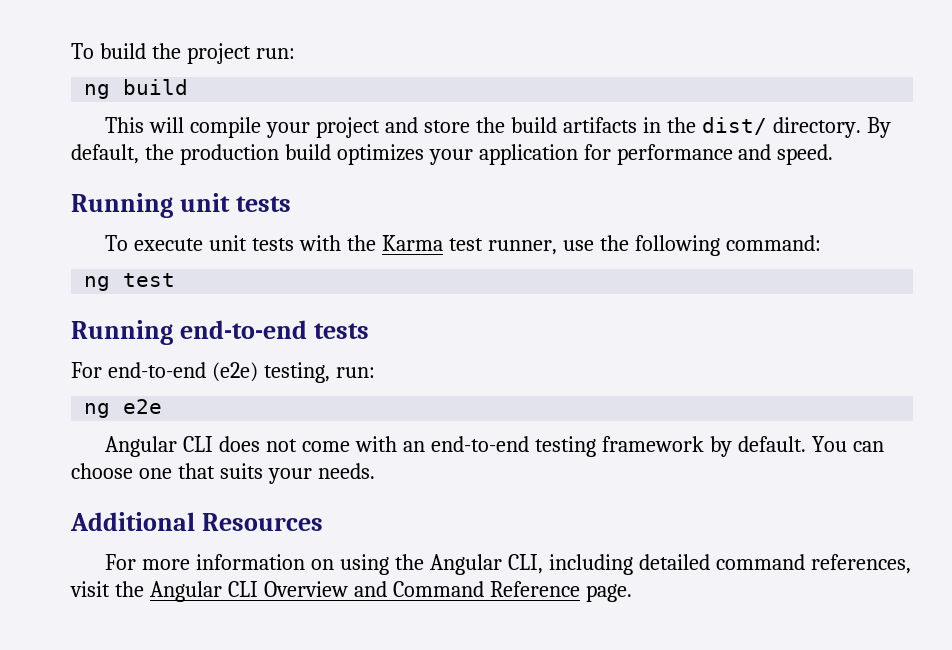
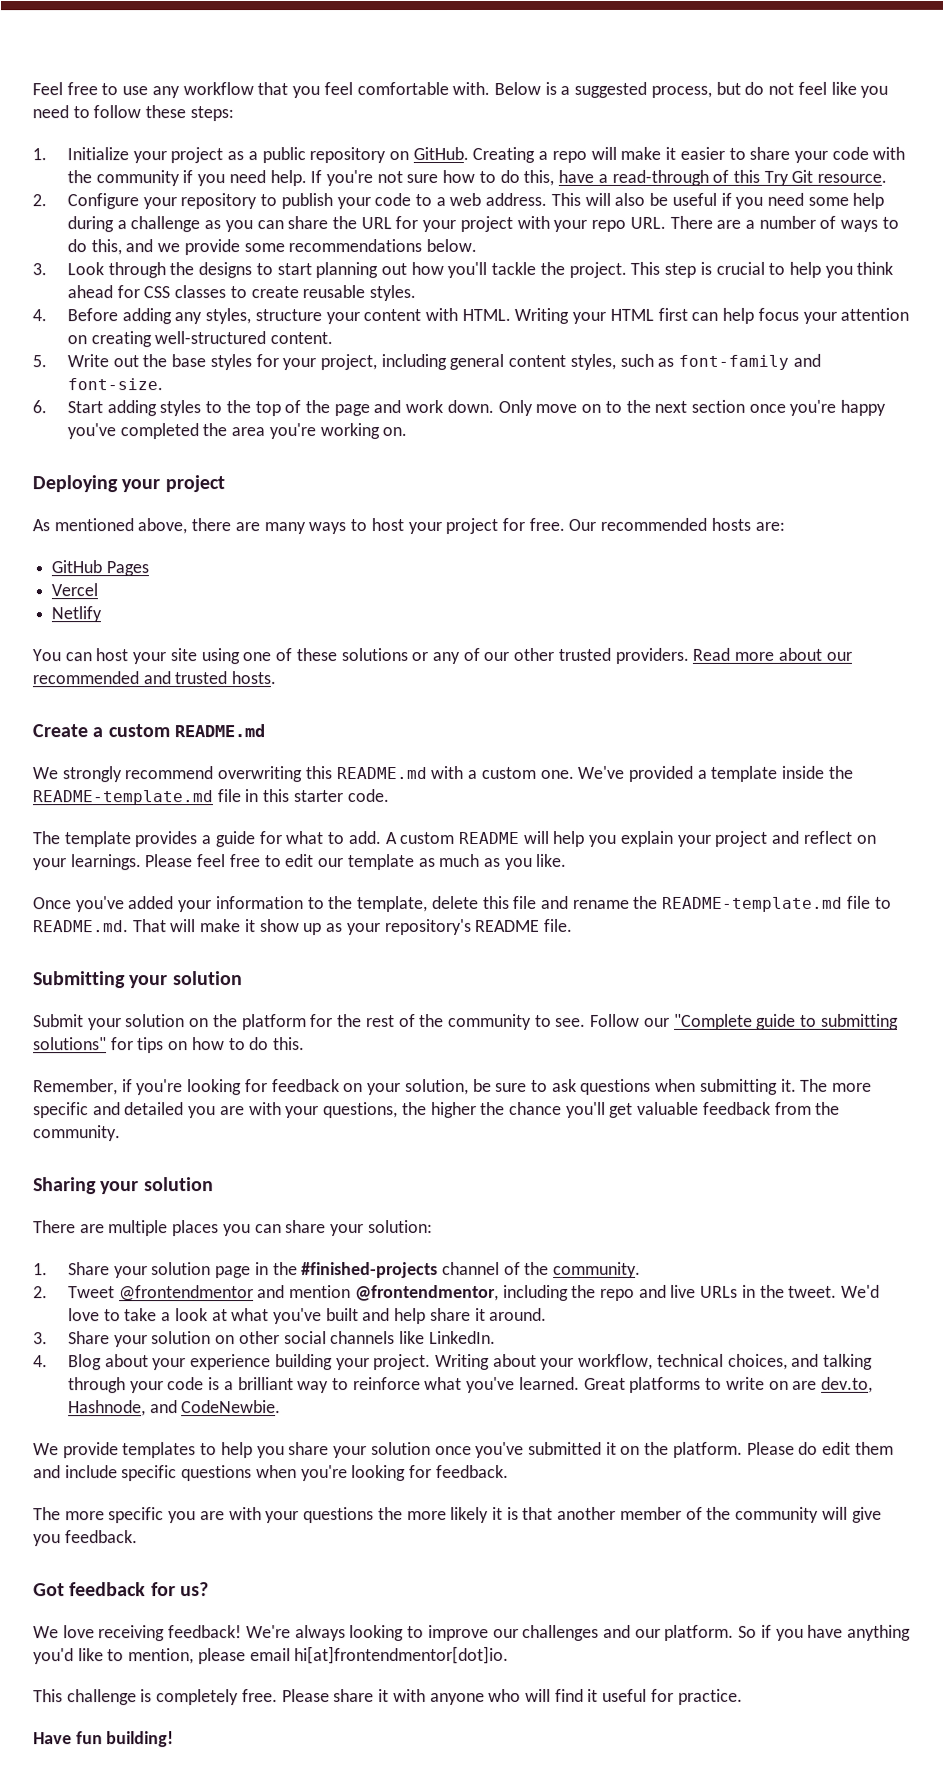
- To build the project run:
- ng build
- This will compile your project and store the build artifacts in the dist/ directory. By default, the production build optimizes your application for performance and speed.
- Running unit tests
- To execute unit tests with the Karma test runner, use the following command:
- ng test
- Running end-to-end tests
- For end-to-end (e2e) testing, run:
- ng e2e
- Angular CLI does not come with an end-to-end testing framework by default. You can choose one that suits your needs.
- Additional Resources
- For more information on using the Angular CLI, including detailed command references, visit the Angular CLI Overview and Command Reference page.
+ Feel free to use any workflow that you feel comfortable with. Below is a suggested process, but do not feel like you need to follow these steps:
+ 1. Initialize your project as a public repository on GitHub. Creating a repo will make it easier to share your code with the community if you need help. If you're not sure how to do this, have a read-through of this Try Git resource.
+ 2. Configure your repository to publish your code to a web address. This will also be useful if you need some help during a challenge as you can share the URL for your project with your repo URL. There are a number of ways to do this, and we provide some recommendations below.
+ 3. Look through the designs to start planning out how you'll tackle the project. This step is crucial to help you think ahead for CSS classes to create reusable styles.
+ 4. Before adding any styles, structure your content with HTML. Writing your HTML first can help focus your attention on creating well-structured content.
+ 5. Write out the base styles for your project, including general content styles, such as font-family and font-size.
+ 6. Start adding styles to the top of the page and work down. Only move on to the next section once you're happy you've completed the area you're working on.
+ Deploying your project
+ As mentioned above, there are many ways to host your project for free. Our recommended hosts are:
+ GitHub Pages
+ Vercel
+ Netlify
+ You can host your site using one of these solutions or any of our other trusted providers. Read more about our recommended and trusted hosts.
+ Create a custom README.md
+ We strongly recommend overwriting this README.md with a custom one. We've provided a template inside the README-template.md file in this starter code.
+ The template provides a guide for what to add. A custom README will help you explain your project and reflect on your learnings. Please feel free to edit our template as much as you like.
+ Once you've added your information to the template, delete this file and rename the README-template.md file to README.md. That will make it show up as your repository's README file.
+ Submitting your solution
+ Submit your solution on the platform for the rest of the community to see. Follow our "Complete guide to submitting solutions" for tips on how to do this.
+ Remember, if you're looking for feedback on your solution, be sure to ask questions when submitting it. The more specific and detailed you are with your questions, the higher the chance you'll get valuable feedback from the community.
+ Sharing your solution
+ There are multiple places you can share your solution:
+ 1. Share your solution page in the #finished-projects channel of the community.
+ 2. Tweet @frontendmentor and mention @frontendmentor, including the repo and live URLs in the tweet. We'd love to take a look at what you've built and help share it around.
+ 3. Share your solution on other social channels like LinkedIn.
+ 4. Blog about your experience building your project. Writing about your workflow, technical choices, and talking through your code is a brilliant way to reinforce what you've learned. Great platforms to write on are dev.to, Hashnode, and CodeNewbie.
+ We provide templates to help you share your solution once you've submitted it on the platform. Please do edit them and include specific questions when you're looking for feedback.
+ The more specific you are with your questions the more likely it is that another member of the community will give you feedback.
+ Got feedback for us?
+ We love receiving feedback! We're always looking to improve our challenges and our platform. So if you have anything you'd like to mention, please email hi[at]frontendmentor[dot]io.
+ This challenge is completely free. Please share it with anyone who will find it useful for practice.
+ Have fun building!

